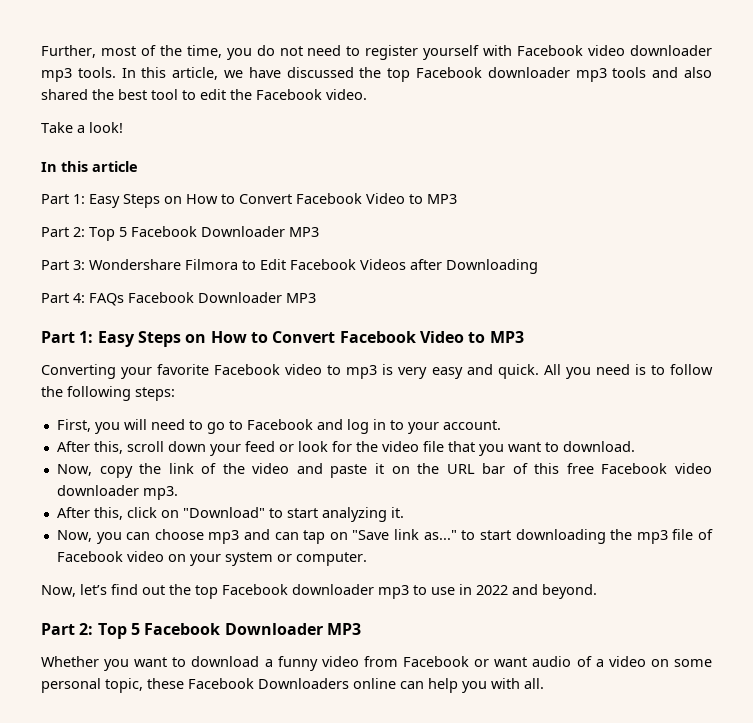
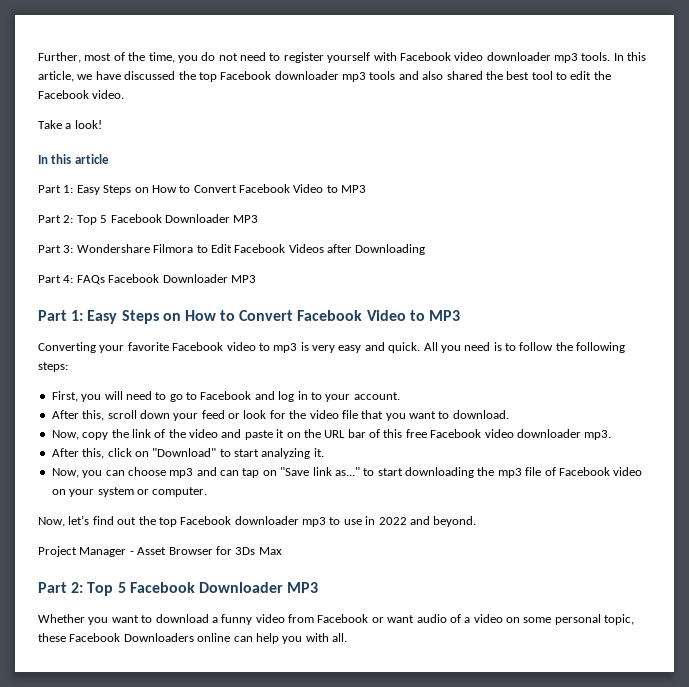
+ Project Manager - Asset Browser for 3Ds Max

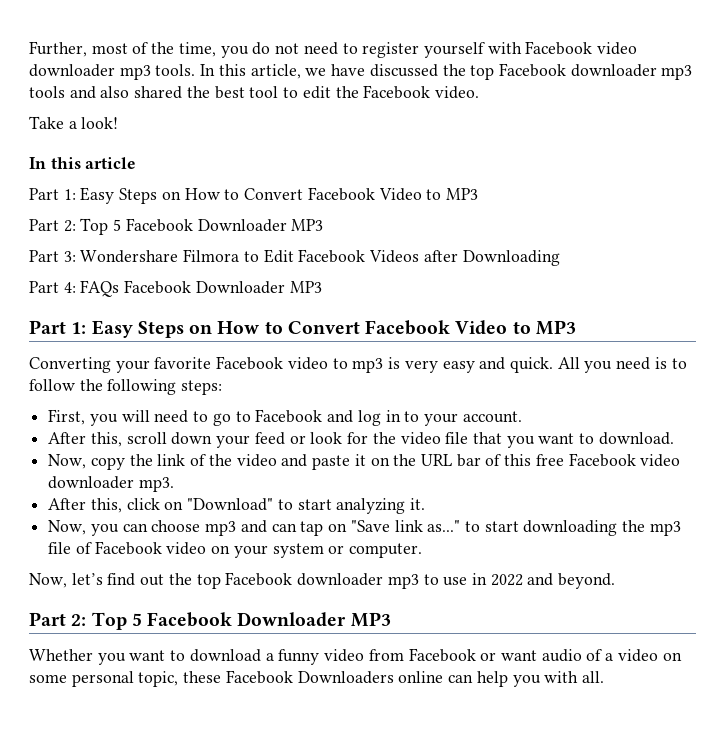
- Project Manager - Asset Browser for 3Ds Max

